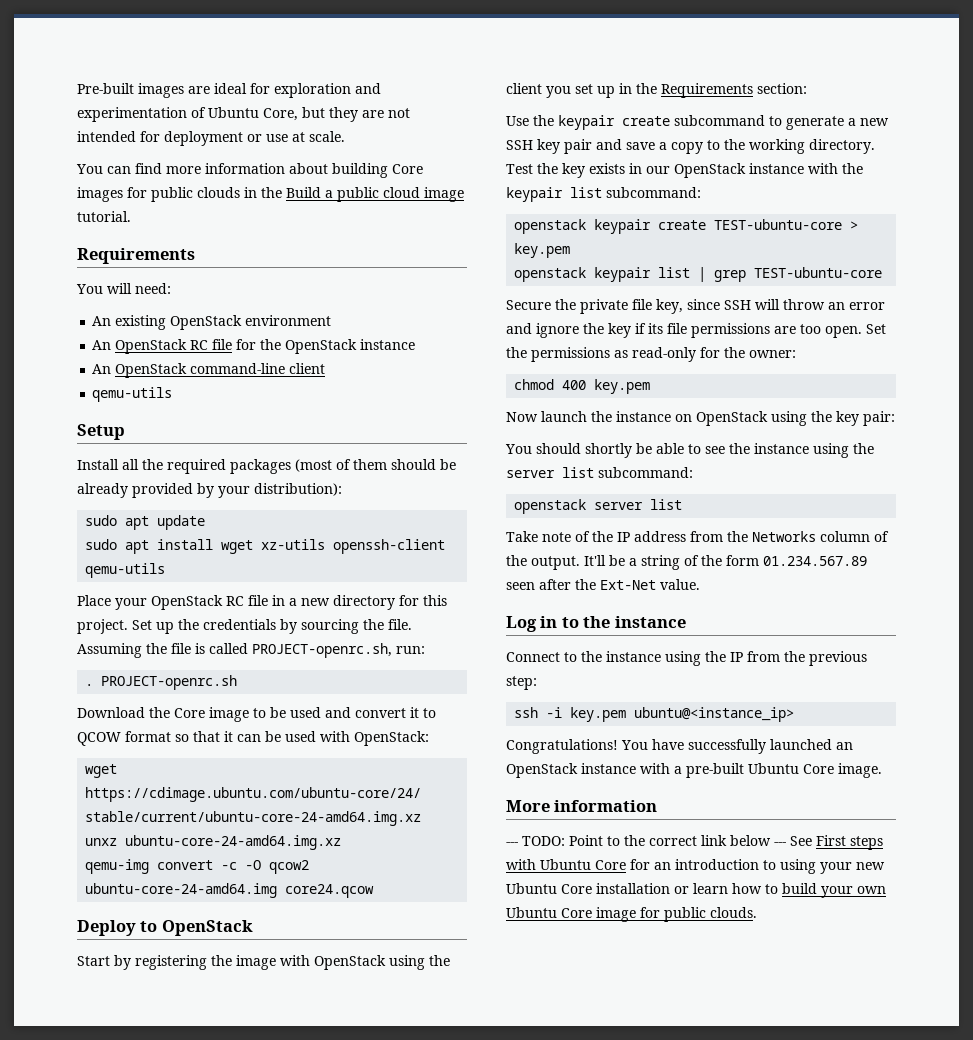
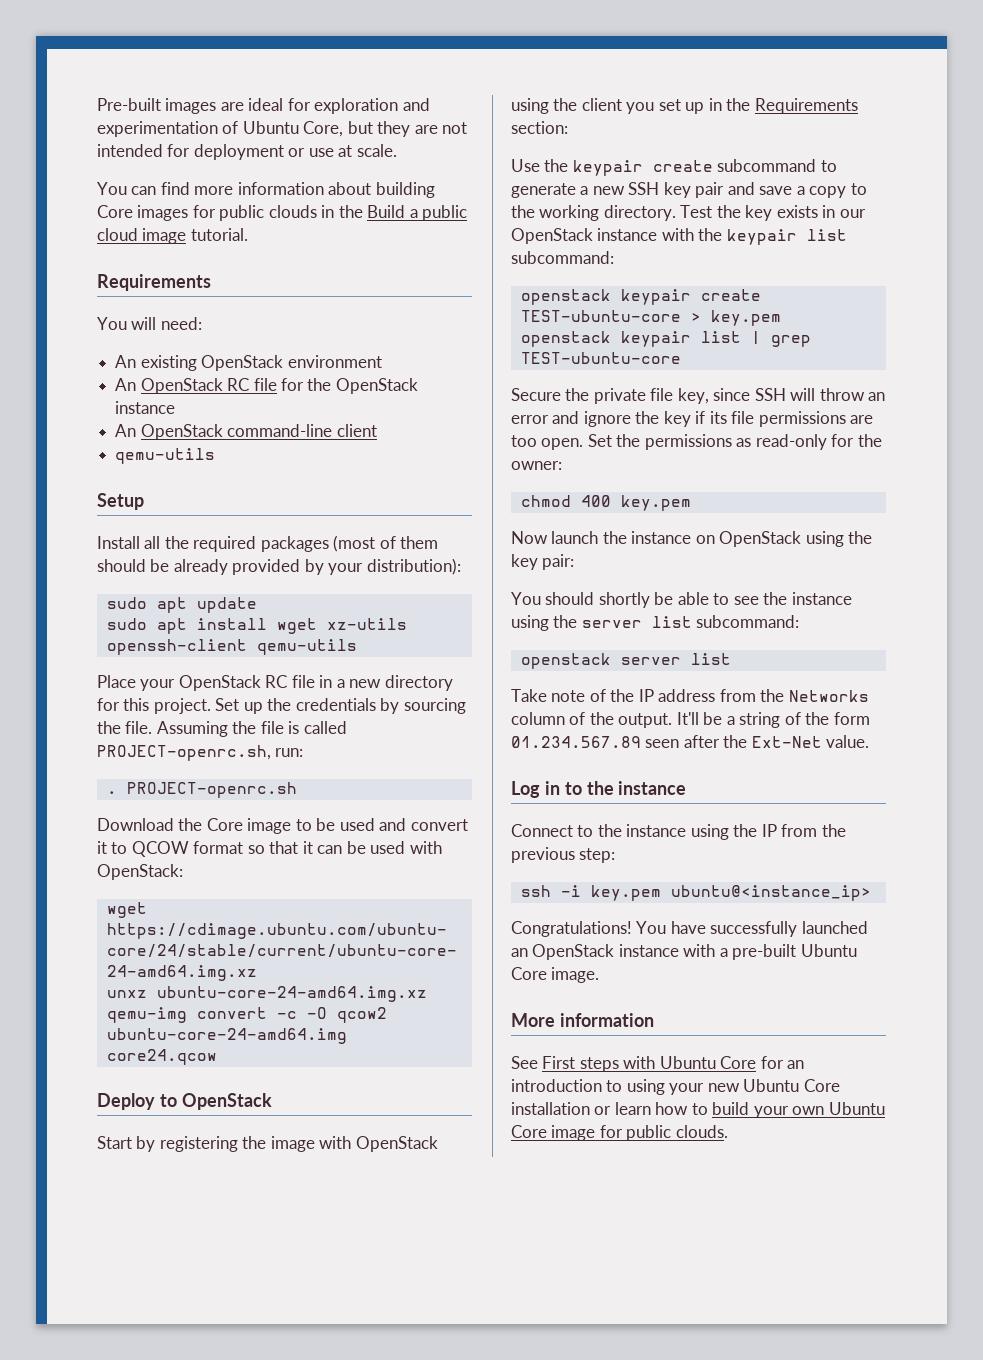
- --- TODO: Point to the correct link below --- See First steps with Ubuntu Core for an introduction to using your new Ubuntu Core installation or learn how to build your own Ubuntu Core image for public clouds.
+ See First steps with Ubuntu Core for an introduction to using your new Ubuntu Core installation or learn how to build your own Ubuntu Core image for public clouds.

